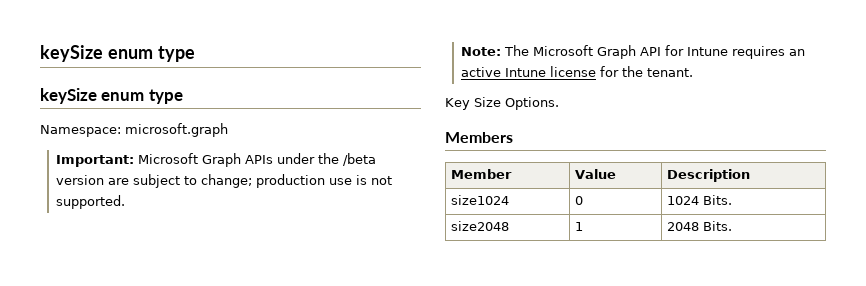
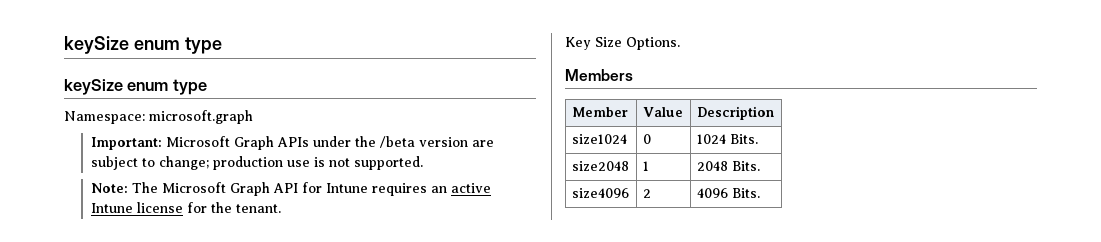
+ size4096 | 2 | 4096 Bits.

